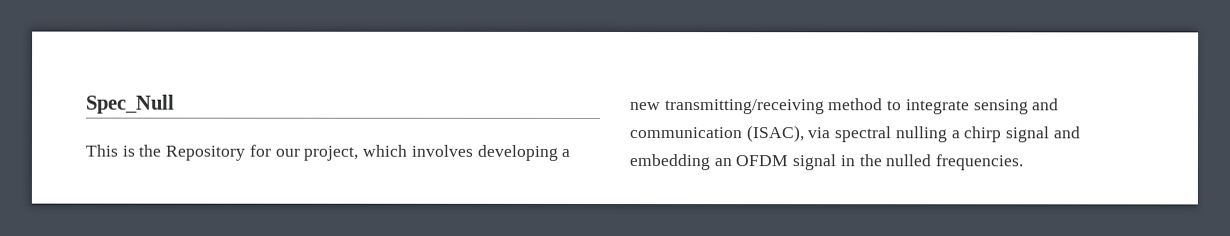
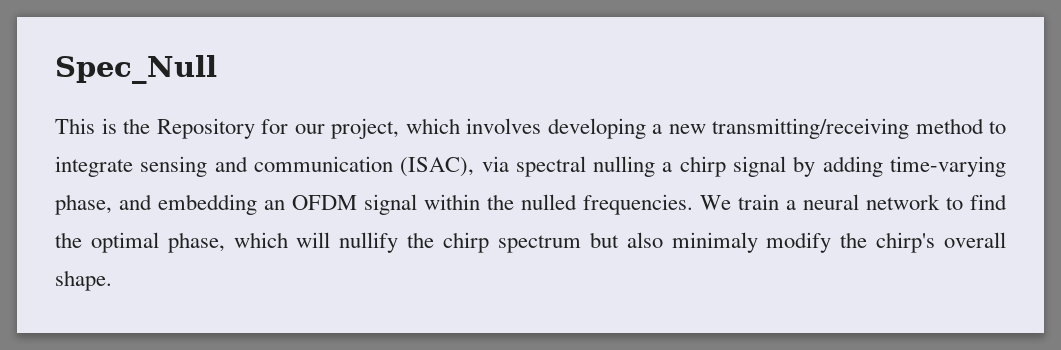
- This is the Repository for our project, which involves developing a new transmitting/receiving method to integrate sensing and communication (ISAC), via spectral nulling a chirp signal and embedding an OFDM signal in the nulled frequencies.
+ This is the Repository for our project, which involves developing a new transmitting/receiving method to integrate sensing and communication (ISAC), via spectral nulling a chirp signal by adding time-varying phase, and embedding an OFDM signal within the nulled frequencies.
+ We train a neural network to find the optimal phase, which will nullify the chirp spectrum but also minimaly modify the chirp's overall shape.

